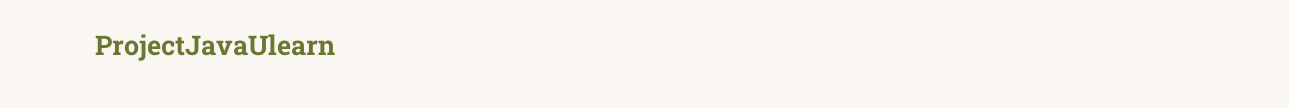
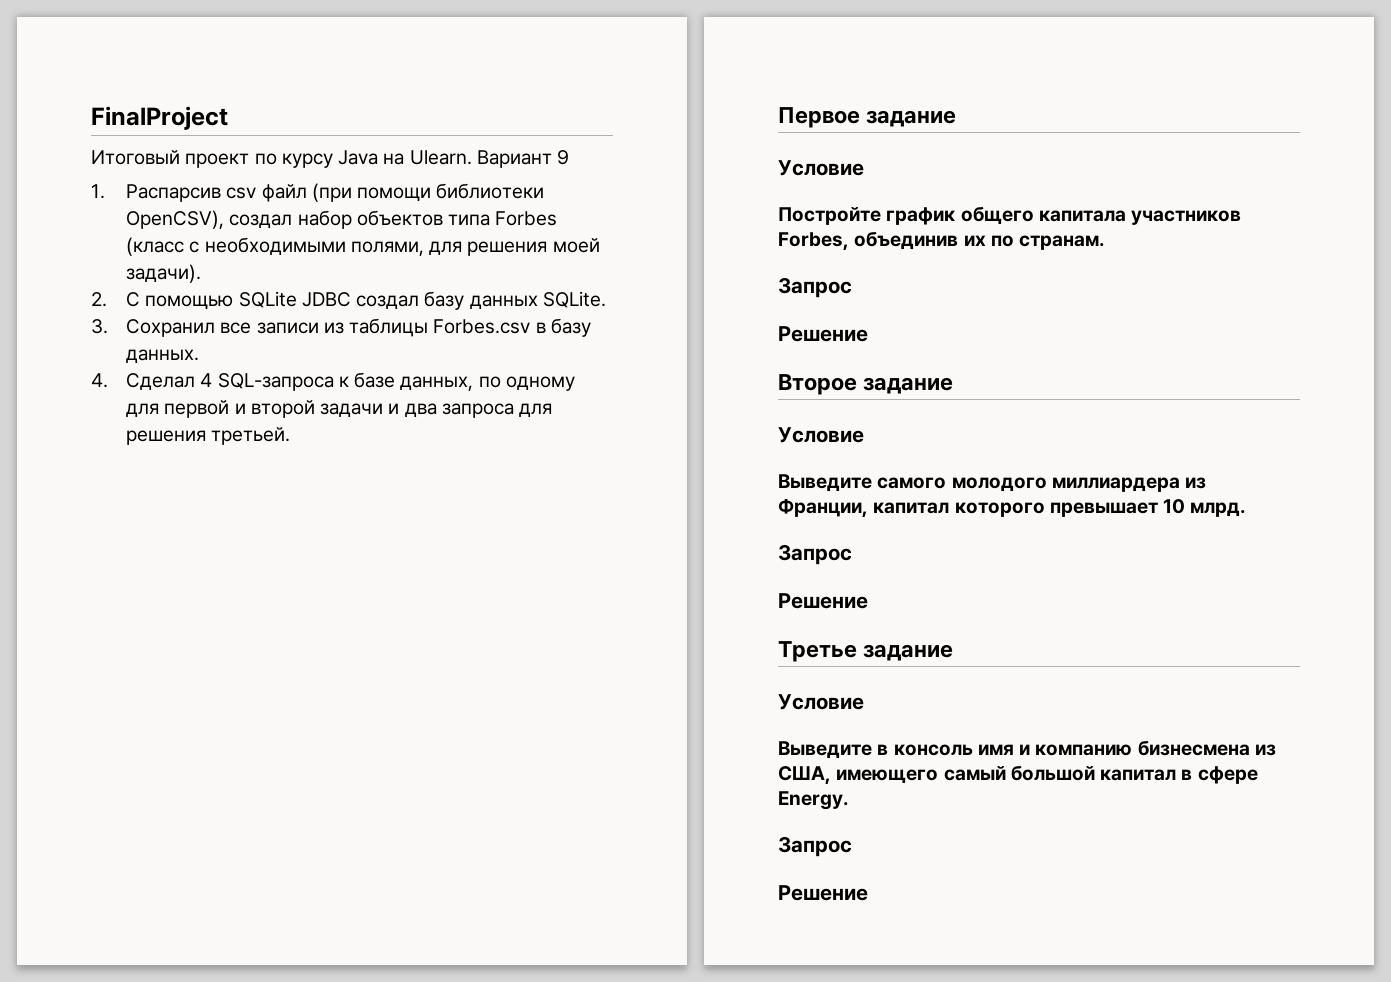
- ProjectJavaUlearn
+ FinalProject
+ Итоговый проект по курсу Java на Ulearn. Вариант 9
+ 1. Распарсив csv файл (при помощи библиотеки OpenCSV), создал набор объектов типа Forbes (класс с необходимыми полями, для решения моей задачи).
+ 2. С помощью SQLite JDBC создал базу данных SQLite.
+ 3. Сохранил все записи из таблицы Forbes.csv в базу данных.
+ 4. Сделал 4 SQL-запроса к базе данных, по одному для первой и второй задачи и два запроса для решения третьей.
+ Первое задание
+ Условие
+ Постройте график общего капитала участников Forbes, объединив их по странам.
+ Запрос
+ Решение
+ Второе задание
+ Условие
+ Выведите самого молодого миллиардера из Франции, капитал которого превышает 10 млрд.
+ Запрос
+ Решение
+ Третье задание
+ Условие
+ Выведите в консоль имя и компанию бизнесмена из США, имеющего самый большой капитал в сфере Energy.
+ Запрос
+ Решение

